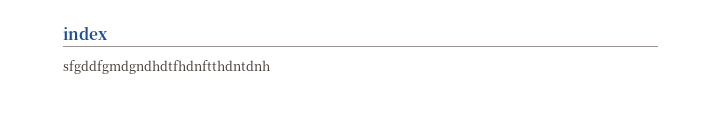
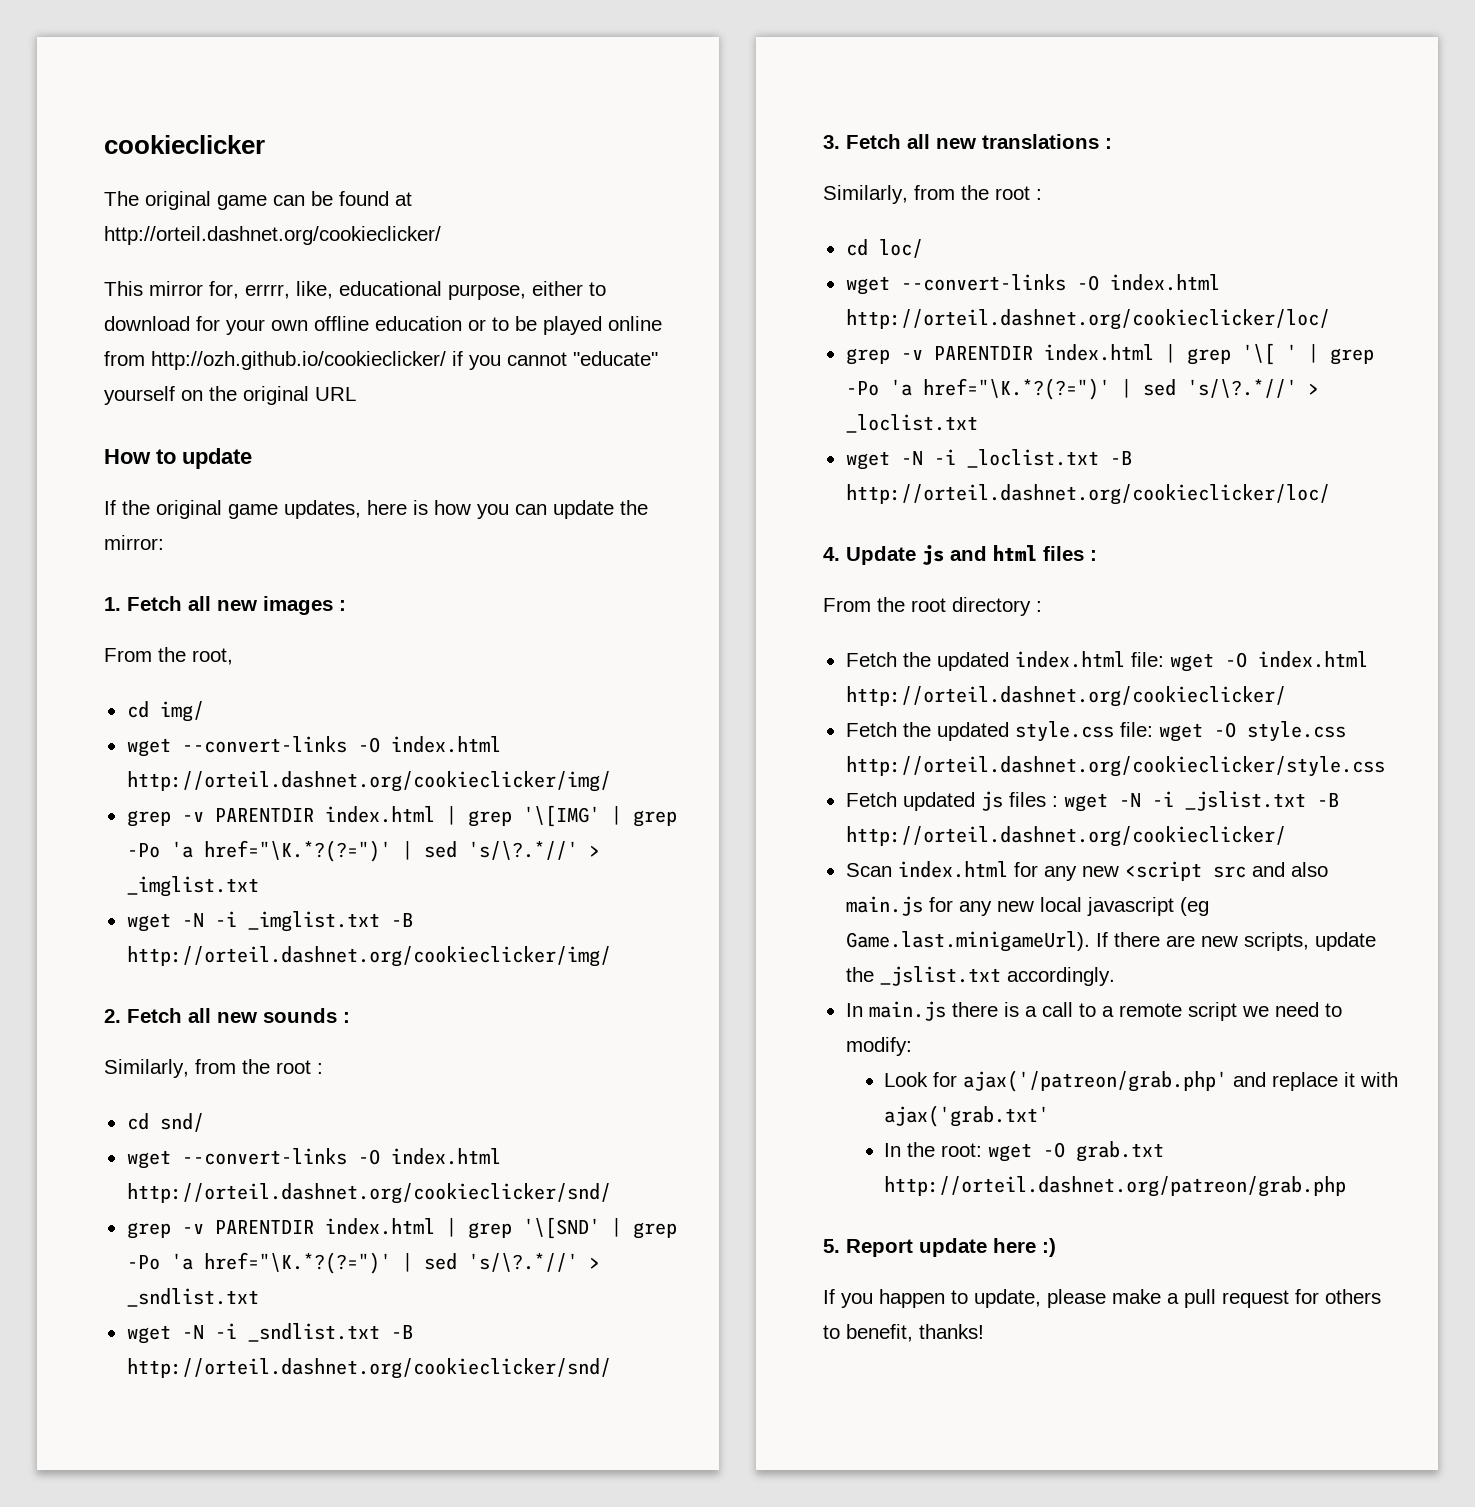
- index
- sfgddfgmdgndhdtfhdnftthdntdnh
+ cookieclicker
+ The original game can be found at http://orteil.dashnet.org/cookieclicker/
+ This mirror for, errrr, like, educational purpose, either to download for your own offline education or to be played online from http://ozh.github.io/cookieclicker/ if you cannot "educate" yourself on the original URL
+ How to update
+ If the original game updates, here is how you can update the mirror:
+ 1. Fetch all new images :
+ From the root,
+ cd img/
+ wget --convert-links -O index.html http://orteil.dashnet.org/cookieclicker/img/
+ grep -v PARENTDIR index.html | grep '\[IMG' | grep -Po 'a href="\K.*?(?=")' | sed 's/\?.*//' > _imglist.txt
+ wget -N -i _imglist.txt -B http://orteil.dashnet.org/cookieclicker/img/
+ 2. Fetch all new sounds :
+ Similarly, from the root :
+ cd snd/
+ wget --convert-links -O index.html http://orteil.dashnet.org/cookieclicker/snd/
+ grep -v PARENTDIR index.html | grep '\[SND' | grep -Po 'a href="\K.*?(?=")' | sed 's/\?.*//' > _sndlist.txt
+ wget -N -i _sndlist.txt -B http://orteil.dashnet.org/cookieclicker/snd/
+ 3. Fetch all new translations :
+ Similarly, from the root :
+ cd loc/
+ wget --convert-links -O index.html http://orteil.dashnet.org/cookieclicker/loc/
+ grep -v PARENTDIR index.html | grep '\[ ' | grep -Po 'a href="\K.*?(?=")' | sed 's/\?.*//' > _loclist.txt
+ wget -N -i _loclist.txt -B http://orteil.dashnet.org/cookieclicker/loc/
+ 4. Update js and html files :
+ From the root directory :
+ Fetch the updated index.html file: wget -O index.html http://orteil.dashnet.org/cookieclicker/
+ Fetch the updated style.css file: wget -O style.css http://orteil.dashnet.org/cookieclicker/style.css
+ Fetch updated js files : wget -N -i _jslist.txt -B http://orteil.dashnet.org/cookieclicker/
+ Scan index.html for any new <script src and also main.js for any new local javascript (eg Game.last.minigameUrl). If there are new scripts, update the _jslist.txt accordingly.
+ In main.js there is a call to a remote script we need to modify:
+ Look for ajax('/patreon/grab.php' and replace it with ajax('grab.txt'
+ In the root: wget -O grab.txt http://orteil.dashnet.org/patreon/grab.php
+ 5. Report update here :)
+ If you happen to update, please make a pull request for others to benefit, thanks!

